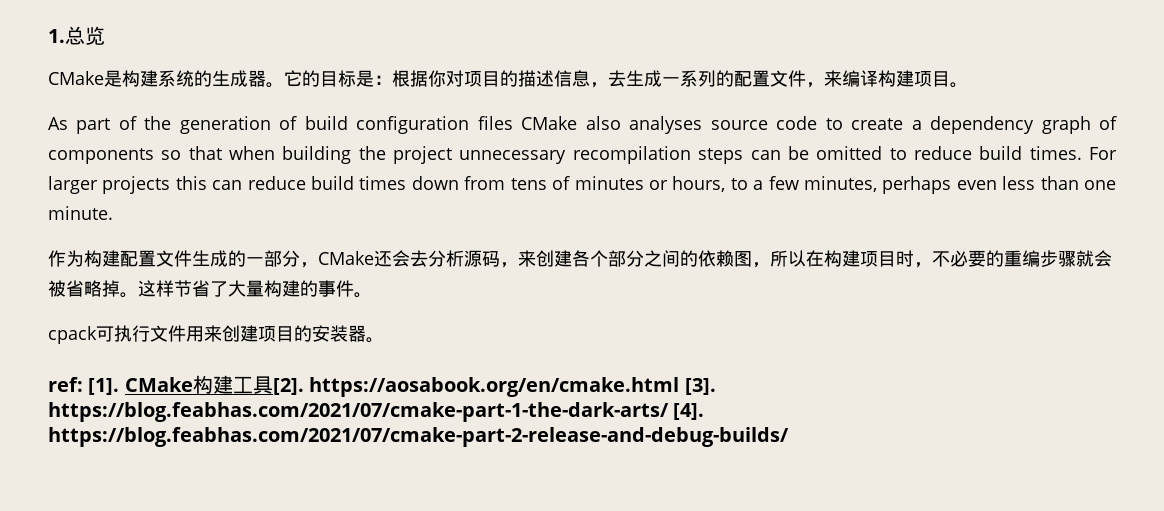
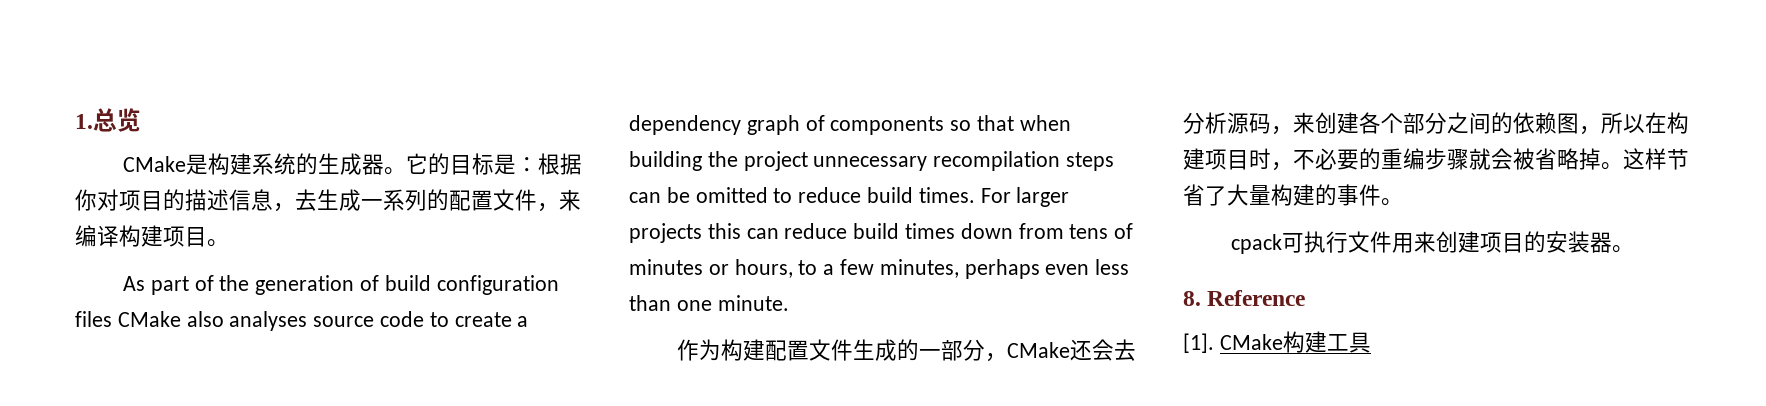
- ref: [1].
+ 8. Reference
+ [1].
- CMake构建工具[2]. https://aosabook.org/en/cmake.html [3]. https://blog.feabhas.com/2021/07/cmake-part-1-the-dark-arts/ [4]. https://blog.feabhas.com/2021/07/cmake-part-2-release-and-debug-builds/
+ CMake构建工具

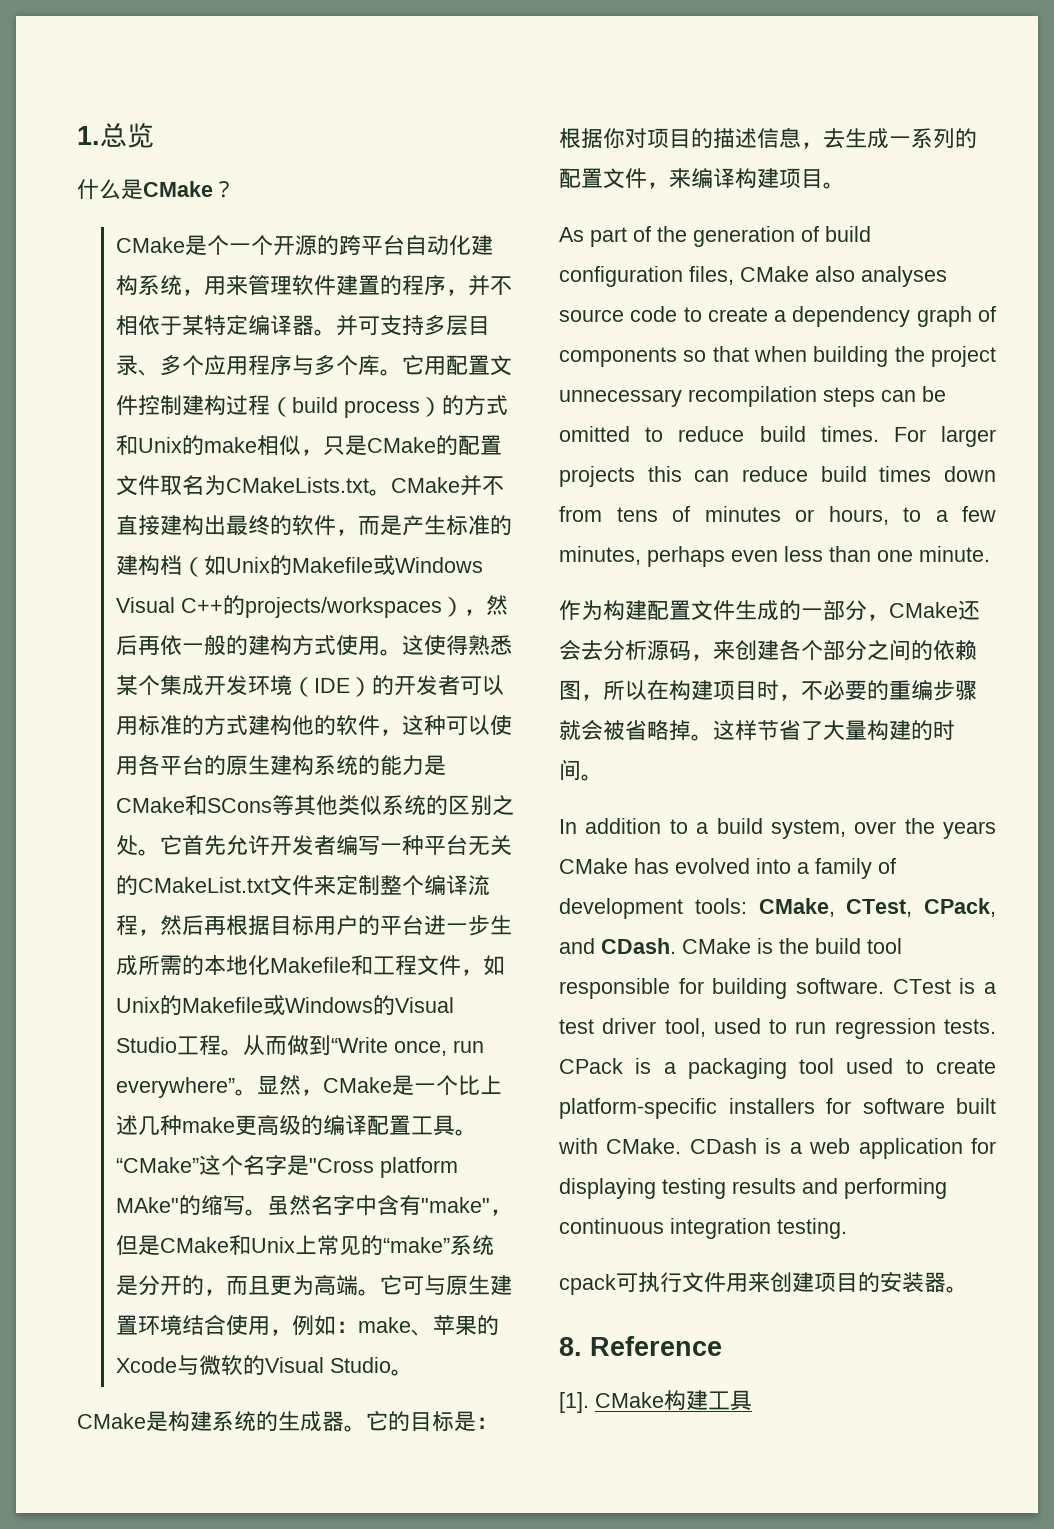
+ 什么是CMake？
+ CMake是个一个开源的跨平台自动化建构系统，用来管理软件建置的程序，并不相依于某特定编译器。并可支持多层目录、多个应用程序与多个库。它用配置文件控制建构过程（build process）的方式和Unix的make相似，只是CMake的配置文件取名为CMakeLists.txt。CMake并不直接建构出最终的软件，而是产生标准的建构档（如Unix的Makefile或Windows Visual C++的projects/workspaces），然后再依一般的建构方式使用。这使得熟悉某个集成开发环境（IDE）的开发者可以用标准的方式建构他的软件，这种可以使用各平台的原生建构系统的能力是CMake和SCons等其他类似系统的区别之处。它首先允许开发者编写一种平台无关的CMakeList.txt文件来定制整个编译流程，然后再根据目标用户的平台进一步生成所需的本地化Makefile和工程文件，如Unix的Makefile或Windows的Visual Studio工程。从而做到“Write once, run everywhere”。显然，CMake是一个比上述几种make更高级的编译配置工具。“CMake”这个名字是"Cross platform MAke"的缩写。虽然名字中含有"make"，但是CMake和Unix上常见的“make”系统是分开的，而且更为高端。它可与原生建置环境结合使用，例如：make、苹果的Xcode与微软的Visual Studio。
- As part of the generation of build configuration files CMake also analyses source code to create a dependency graph of components so that when building the project unnecessary recompilation steps can be omitted to reduce build times.
+ As part of the generation of build configuration files, CMake also analyses source code to create a dependency graph of components so that when building the project unnecessary recompilation steps can be omitted to reduce build times.
- 这样节省了大量构建的事件。
+ 这样节省了大量构建的时间。
+ In addition to a build system, over the years CMake has evolved into a family of development tools: CMake, CTest, CPack, and CDash. CMake is the build tool responsible for building software. CTest is a test driver tool, used to run regression tests. CPack is a packaging tool used to create platform-specific installers for software built with CMake. CDash is a web application for displaying testing results and performing continuous integration testing.

